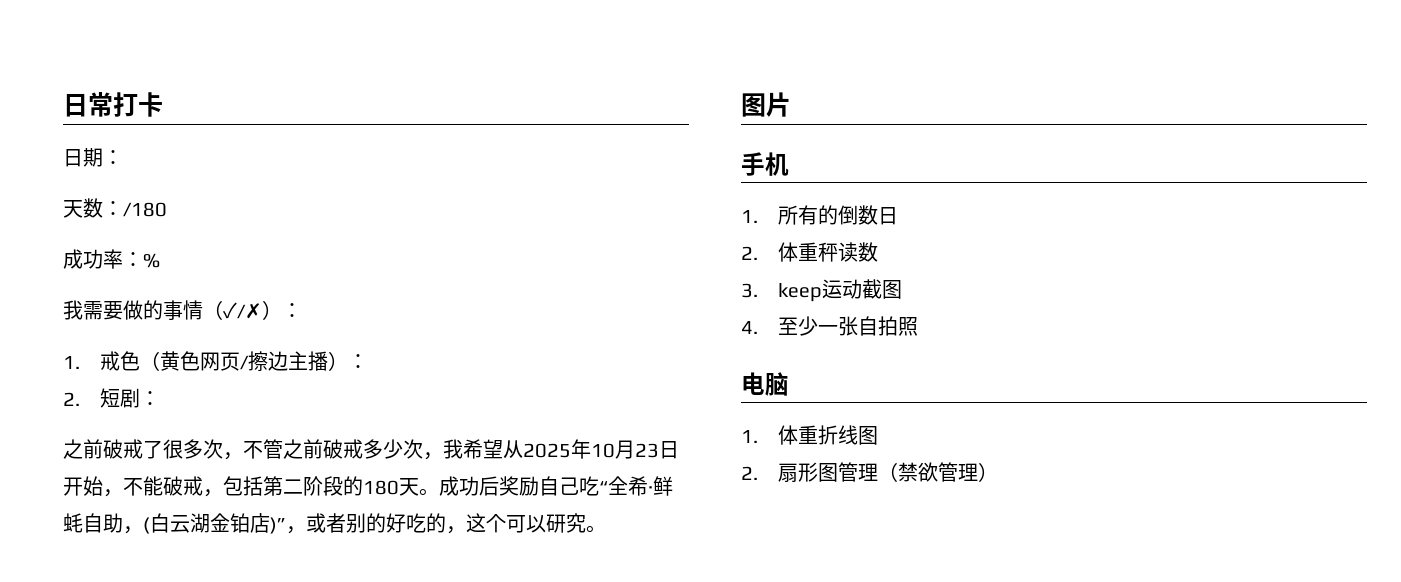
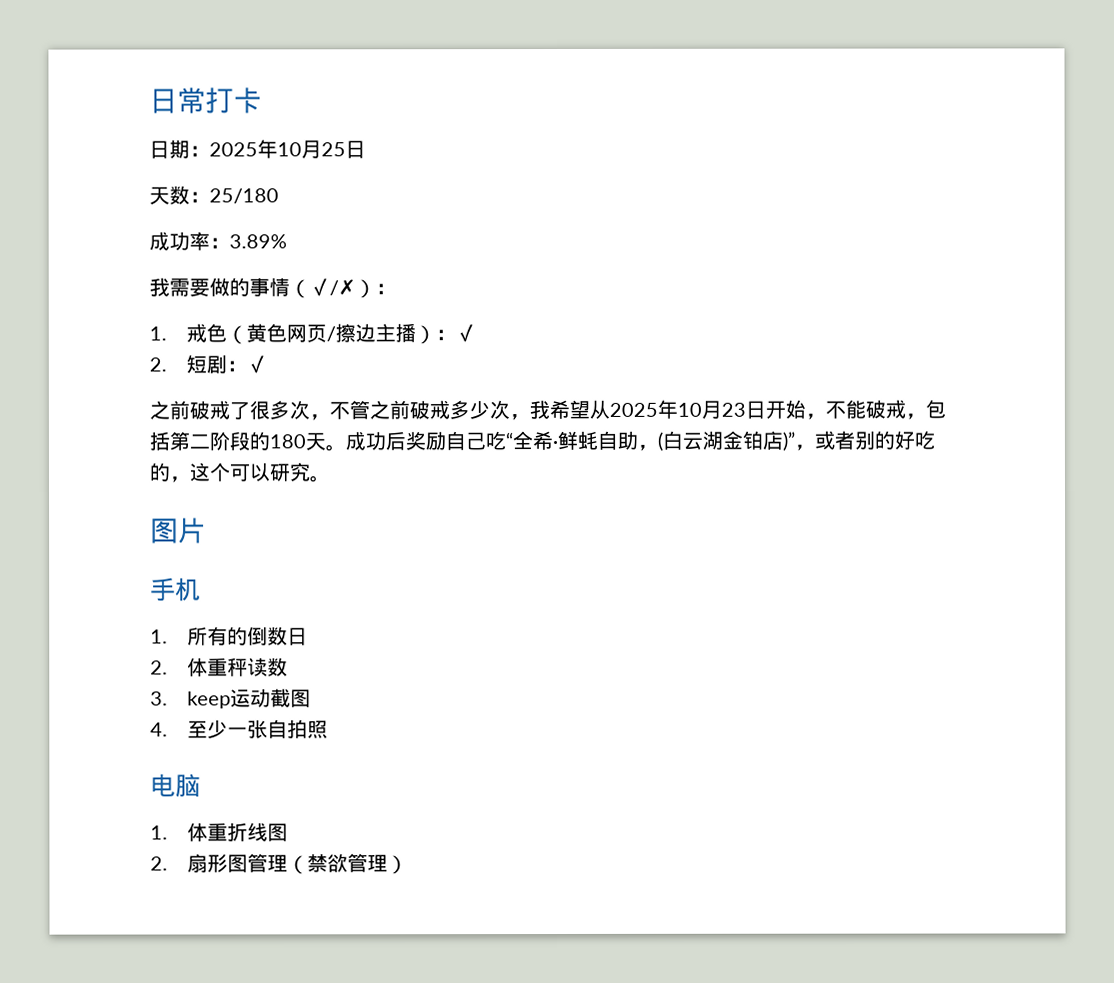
- 日期：
+ 日期：2025年10月25日
- 天数：/180
+ 天数：25/180
- 成功率：%
+ 成功率：3.89%
- 1.戒色（黄色网页/擦边主播）：
+ 1.戒色（黄色网页/擦边主播）：✓
- 2.短剧：
+ 2.短剧：✓

